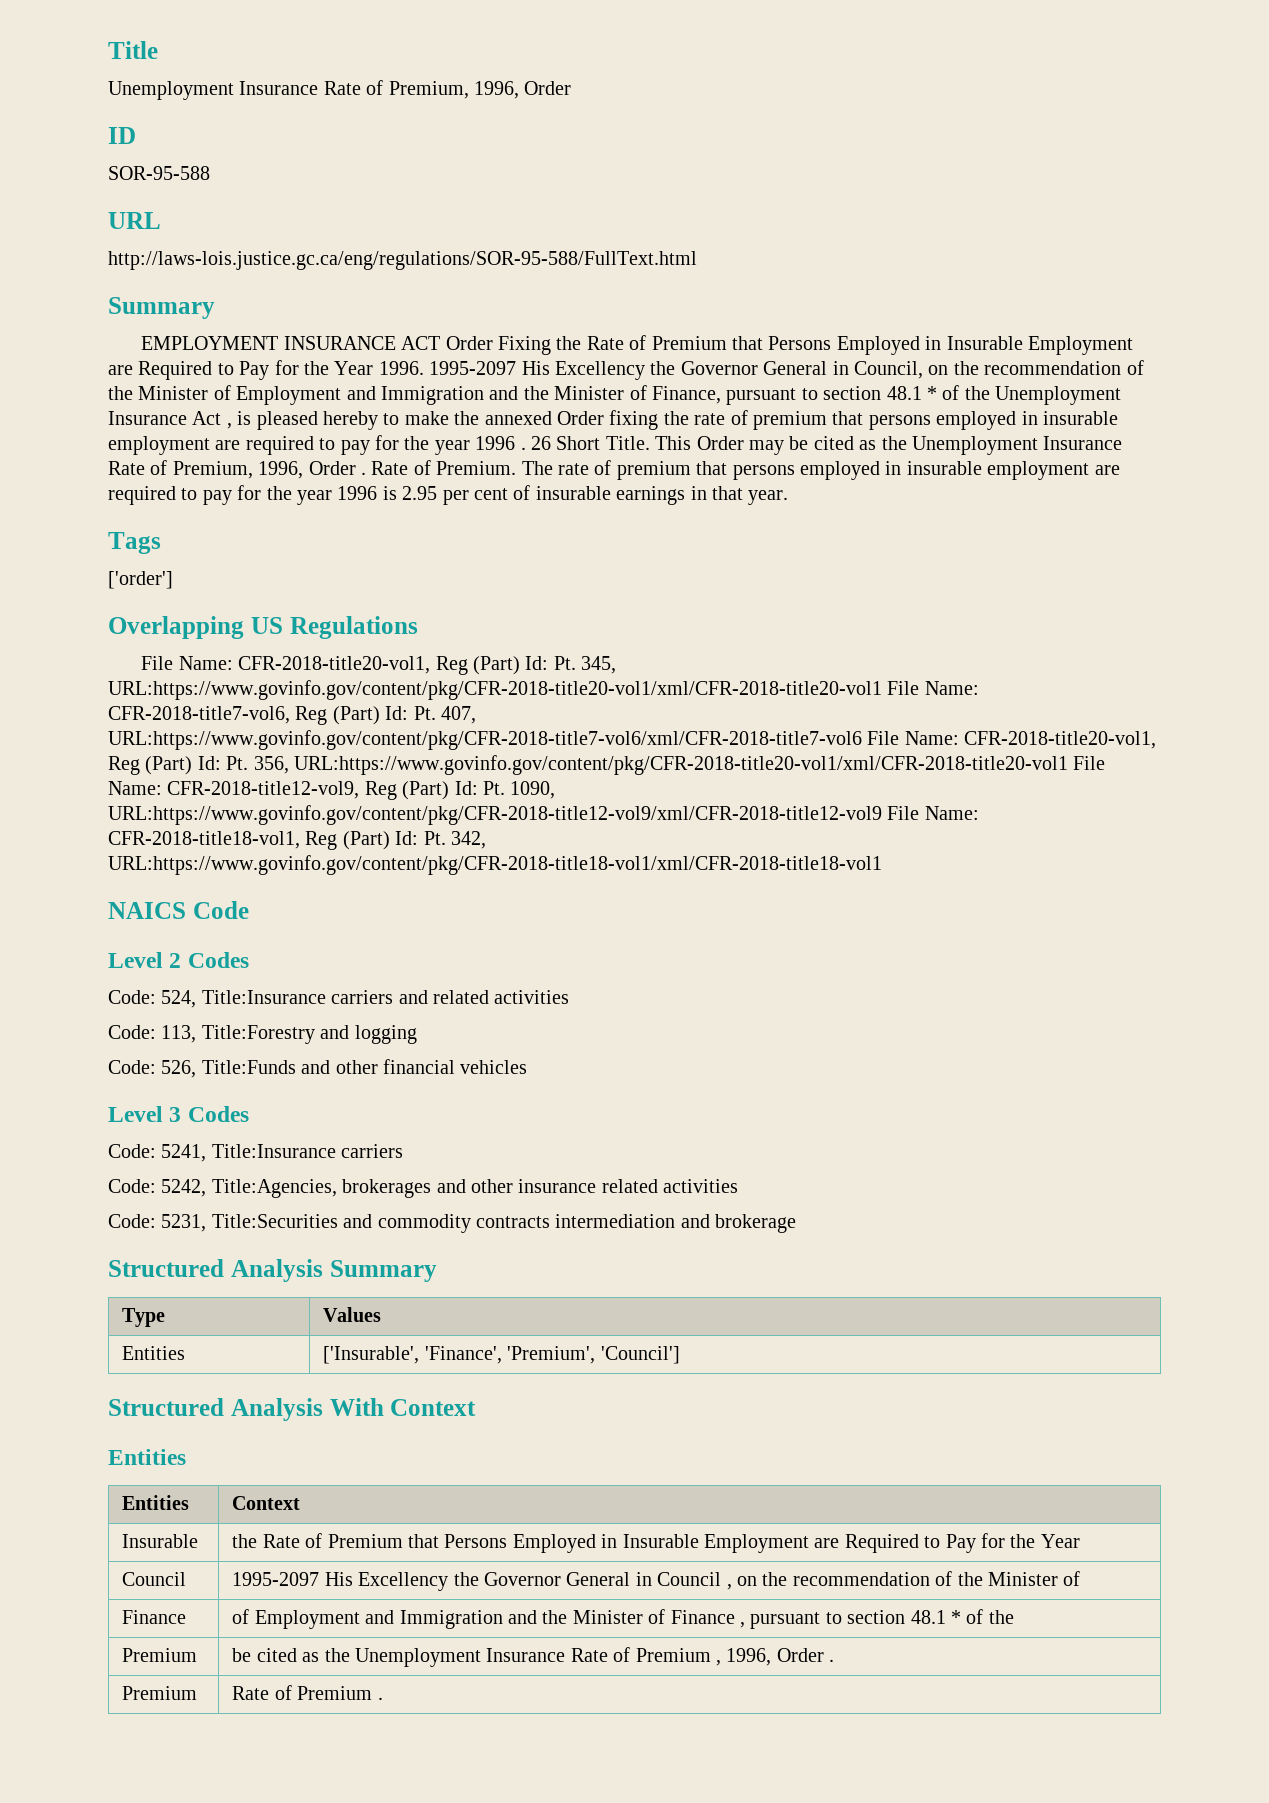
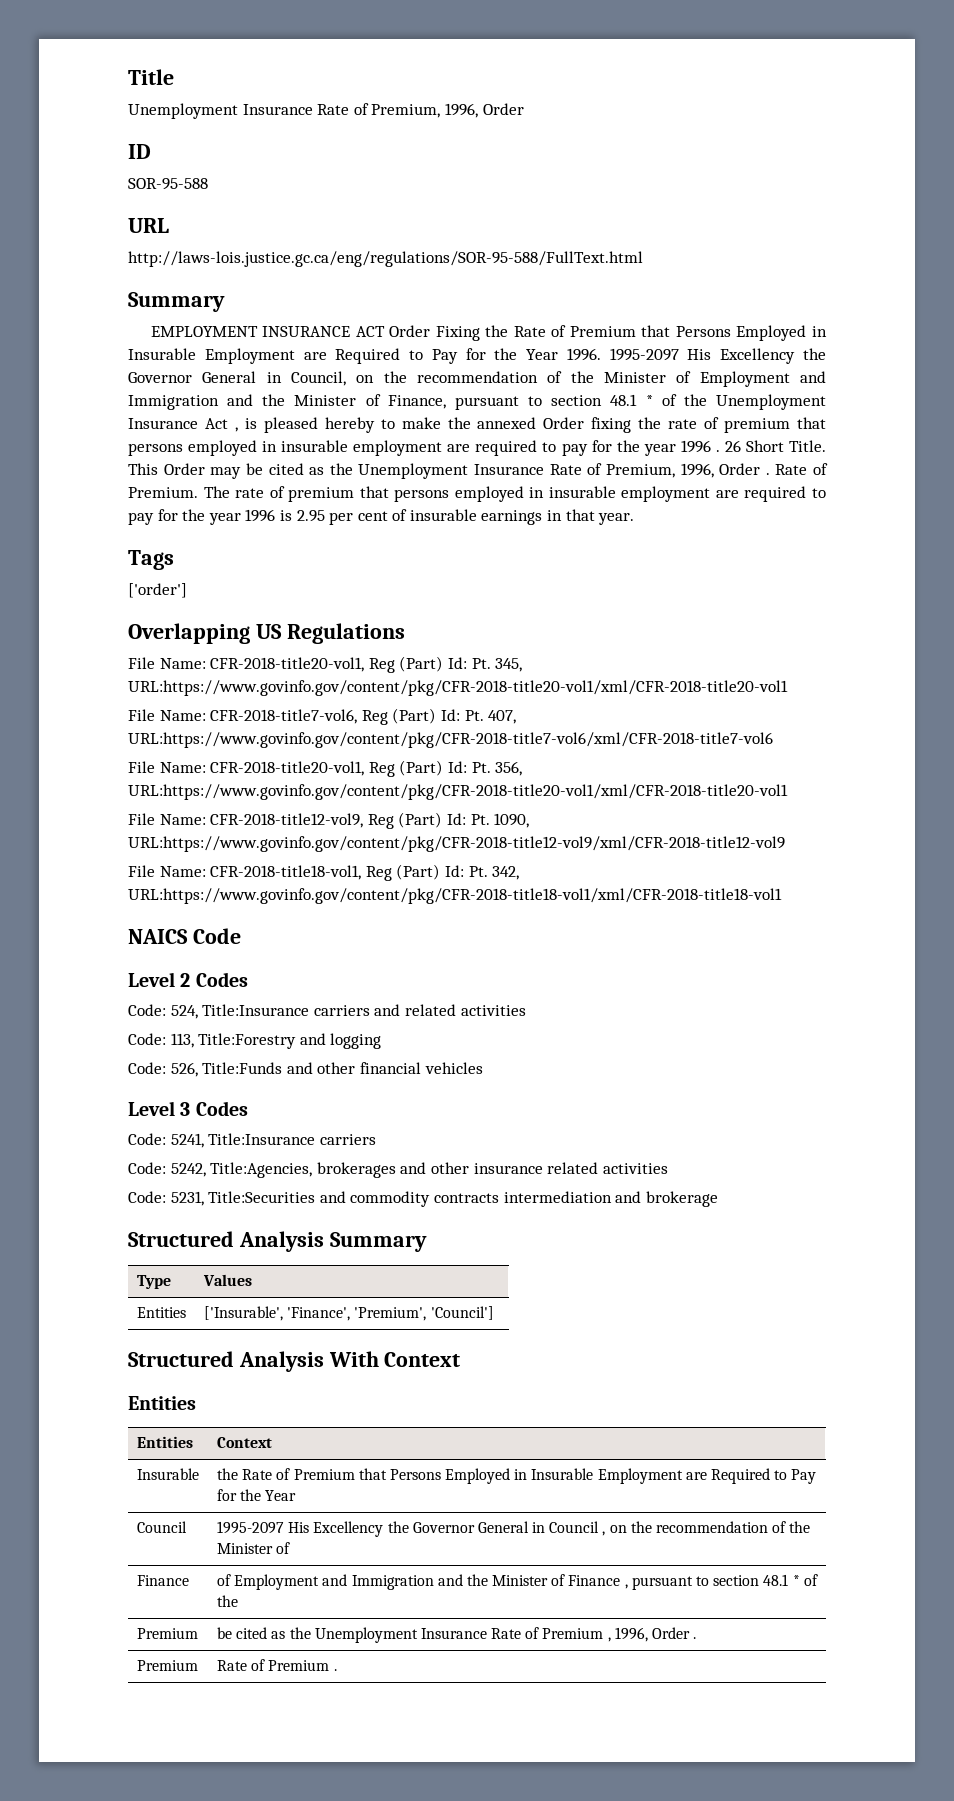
- File Name: CFR-2018-title20-vol1, Reg (Part) Id: Pt. 345, URL:https://www.govinfo.gov/content/pkg/CFR-2018-title20-vol1/xml/CFR-2018-title20-vol1 File Name: CFR-2018-title7-vol6, Reg (Part) Id: Pt. 407, URL:https://www.govinfo.gov/content/pkg/CFR-2018-title7-vol6/xml/CFR-2018-title7-vol6 File Name: CFR-2018-title20-vol1, Reg (Part) Id: Pt. 356, URL:https://www.govinfo.gov/content/pkg/CFR-2018-title20-vol1/xml/CFR-2018-title20-vol1 File Name: CFR-2018-title12-vol9, Reg (Part) Id: Pt. 1090, URL:https://www.govinfo.gov/content/pkg/CFR-2018-title12-vol9/xml/CFR-2018-title12-vol9 File Name: CFR-2018-title18-vol1, Reg (Part) Id: Pt. 342, URL:https://www.govinfo.gov/content/pkg/CFR-2018-title18-vol1/xml/CFR-2018-title18-vol1
+ File Name: CFR-2018-title20-vol1, Reg (Part) Id: Pt. 345, URL:https://www.govinfo.gov/content/pkg/CFR-2018-title20-vol1/xml/CFR-2018-title20-vol1
+ File Name: CFR-2018-title7-vol6, Reg (Part) Id: Pt. 407, URL:https://www.govinfo.gov/content/pkg/CFR-2018-title7-vol6/xml/CFR-2018-title7-vol6
+ File Name: CFR-2018-title20-vol1, Reg (Part) Id: Pt. 356, URL:https://www.govinfo.gov/content/pkg/CFR-2018-title20-vol1/xml/CFR-2018-title20-vol1
+ File Name: CFR-2018-title12-vol9, Reg (Part) Id: Pt. 1090, URL:https://www.govinfo.gov/content/pkg/CFR-2018-title12-vol9/xml/CFR-2018-title12-vol9
+ File Name: CFR-2018-title18-vol1, Reg (Part) Id: Pt. 342, URL:https://www.govinfo.gov/content/pkg/CFR-2018-title18-vol1/xml/CFR-2018-title18-vol1

